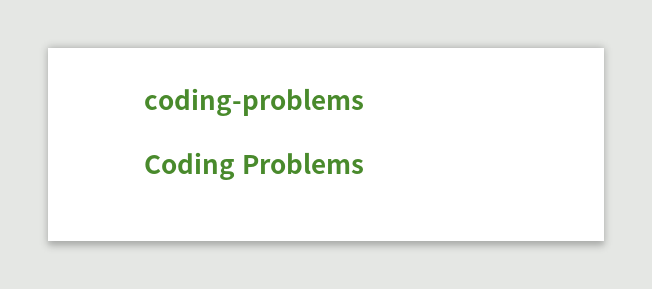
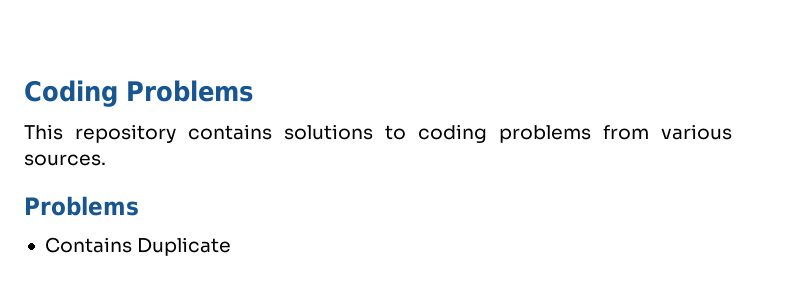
- coding-problems
+ This repository contains solutions to coding problems from various sources.
+ Problems
+ Contains Duplicate

